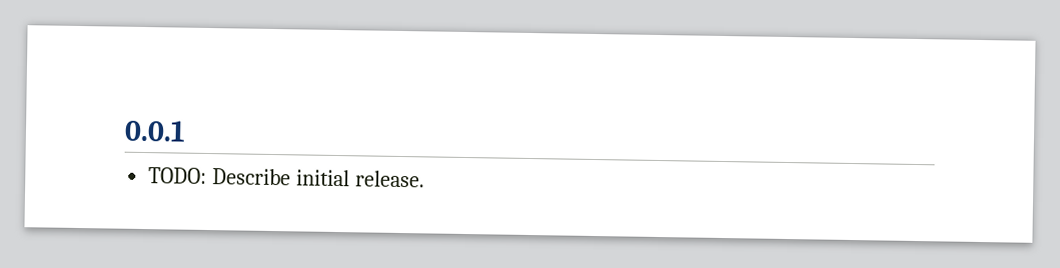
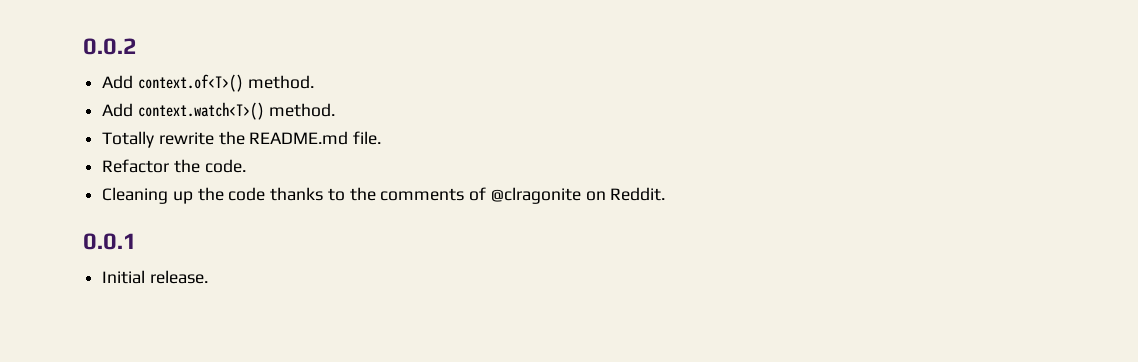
+ 0.0.2
+ Add context.of<T>() method.
+ Add context.watch<T>() method.
+ Totally rewrite the README.md file.
+ Refactor the code.
+ Cleaning up the code thanks to the comments of @clragonite on Reddit.
  0.0.1
- TODO: Describe initial release.
+ Initial release.

